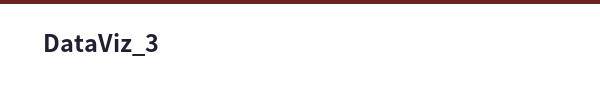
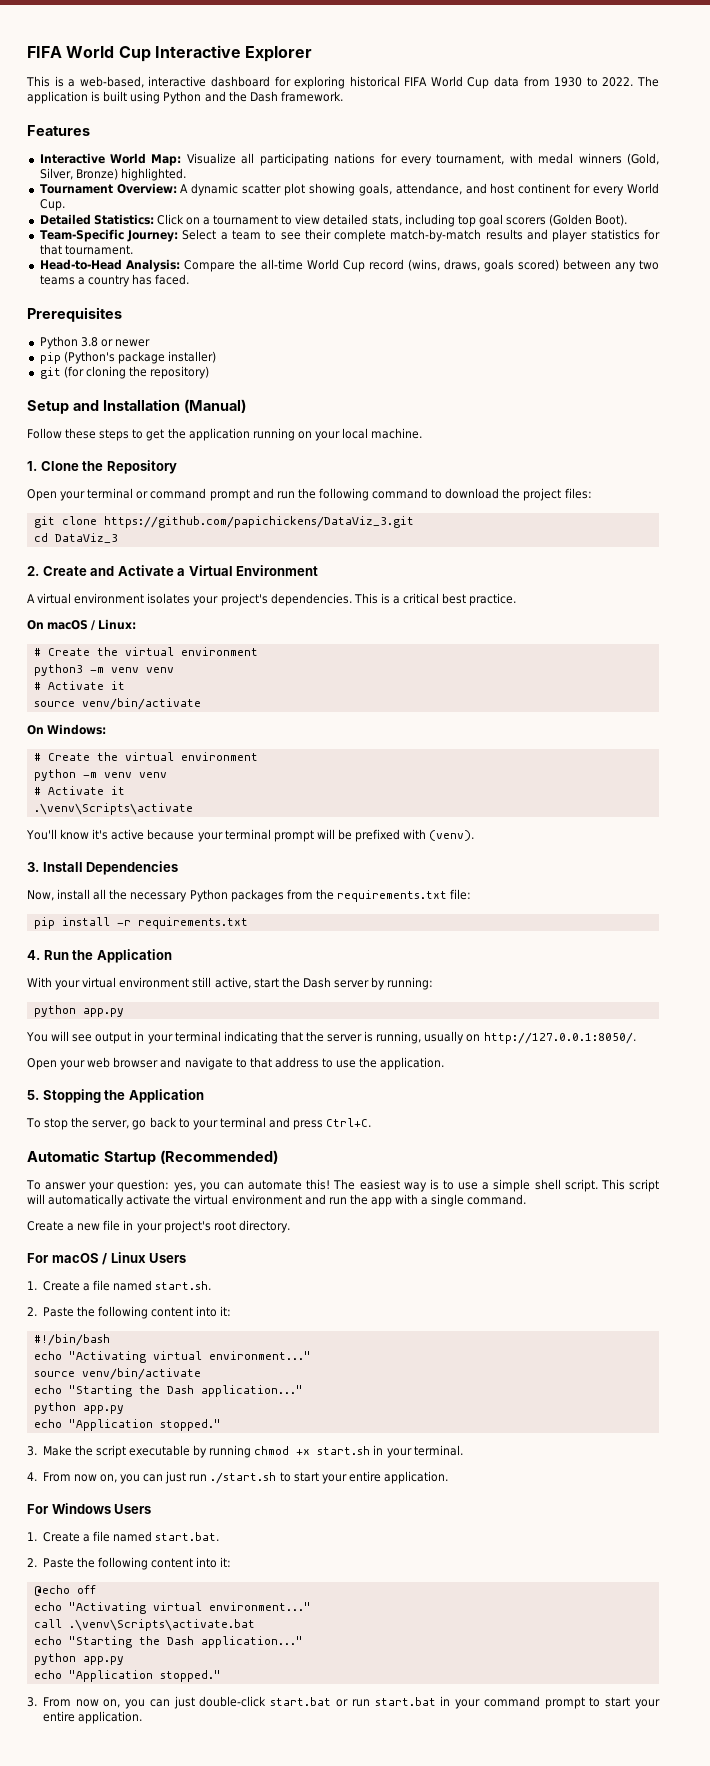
- DataViz_3
+ FIFA World Cup Interactive Explorer
+ This is a web-based, interactive dashboard for exploring historical FIFA World Cup data from 1930 to 2022. The application is built using Python and the Dash framework.
+ Features
+ Interactive World Map: Visualize all participating nations for every tournament, with medal winners (Gold, Silver, Bronze) highlighted.
+ Tournament Overview: A dynamic scatter plot showing goals, attendance, and host continent for every World Cup.
+ Detailed Statistics: Click on a tournament to view detailed stats, including top goal scorers (Golden Boot).
+ Team-Specific Journey: Select a team to see their complete match-by-match results and player statistics for that tournament.
+ Head-to-Head Analysis: Compare the all-time World Cup record (wins, draws, goals scored) between any two teams a country has faced.
+ Prerequisites
+ Python 3.8 or newer
+ pip (Python's package installer)
+ git (for cloning the repository)
+ Setup and Installation (Manual)
+ Follow these steps to get the application running on your local machine.
+ 1. Clone the Repository
+ Open your terminal or command prompt and run the following command to download the project files:
+ git clone https://github.com/papichickens/DataViz_3.git
+ cd DataViz_3
+ 2. Create and Activate a Virtual Environment
+ A virtual environment isolates your project's dependencies. This is a critical best practice.
+ On macOS / Linux:
+ # Create the virtual environment
+ python3 -m venv venv
+ # Activate it
+ source venv/bin/activate
+ On Windows:
+ # Create the virtual environment
+ python -m venv venv
+ # Activate it
+ .\venv\Scripts\activate
+ You'll know it's active because your terminal prompt will be prefixed with (venv).
+ 3. Install Dependencies
+ Now, install all the necessary Python packages from the requirements.txt file:
+ pip install -r requirements.txt
+ 4. Run the Application
+ With your virtual environment still active, start the Dash server by running:
+ python app.py
+ You will see output in your terminal indicating that the server is running, usually on http://127.0.0.1:8050/.
+ Open your web browser and navigate to that address to use the application.
+ 5. Stopping the Application
+ To stop the server, go back to your terminal and press Ctrl+C.
+ Automatic Startup (Recommended)
+ To answer your question: yes, you can automate this! The easiest way is to use a simple shell script. This script will automatically activate the virtual environment and run the app with a single command.
+ Create a new file in your project's root directory.
+ For macOS / Linux Users
+ 1. Create a file named start.sh.
+ 2. Paste the following content into it:
+ #!/bin/bash
+ echo "Activating virtual environment..."
+ source venv/bin/activate
+ echo "Starting the Dash application..."
+ python app.py
+ echo "Application stopped."
+ 3. Make the script executable by running chmod +x start.sh in your terminal.
+ 4. From now on, you can just run ./start.sh to start your entire application.
+ For Windows Users
+ 1. Create a file named start.bat.
+ 2. Paste the following content into it:
+ @echo off
+ echo "Activating virtual environment..."
+ call .\venv\Scripts\activate.bat
+ echo "Starting the Dash application..."
+ python app.py
+ echo "Application stopped."
+ 3. From now on, you can just double-click start.bat or run start.bat in your command prompt to start your entire application.

